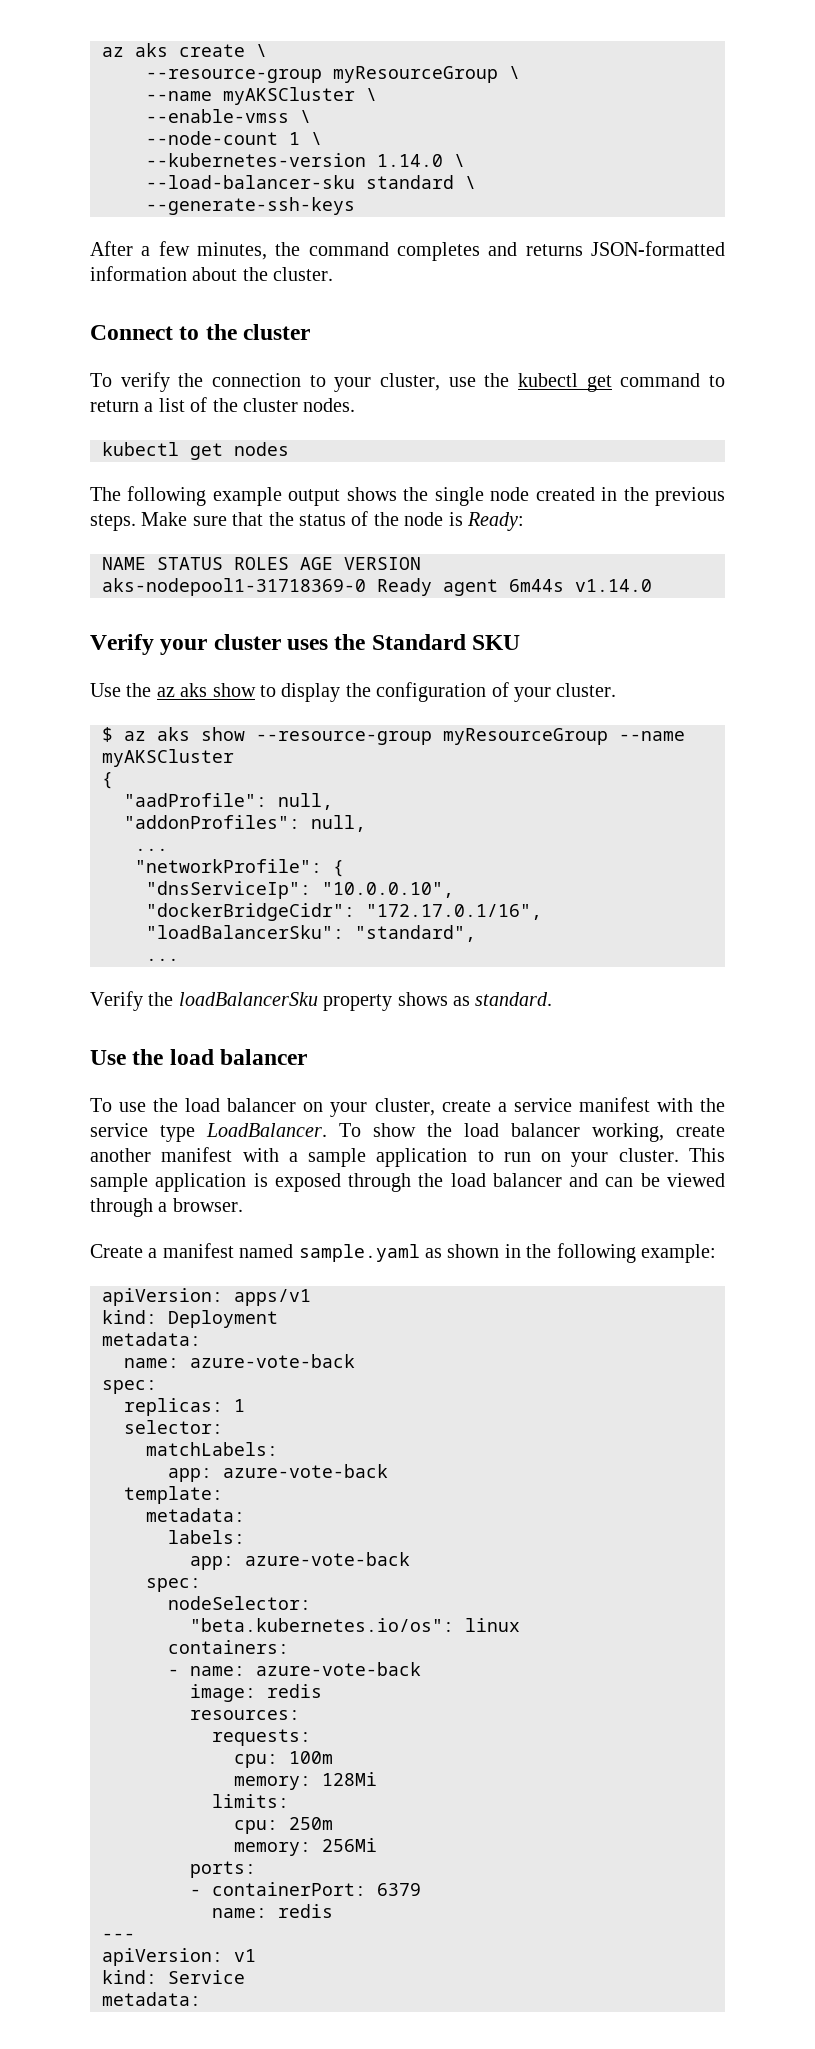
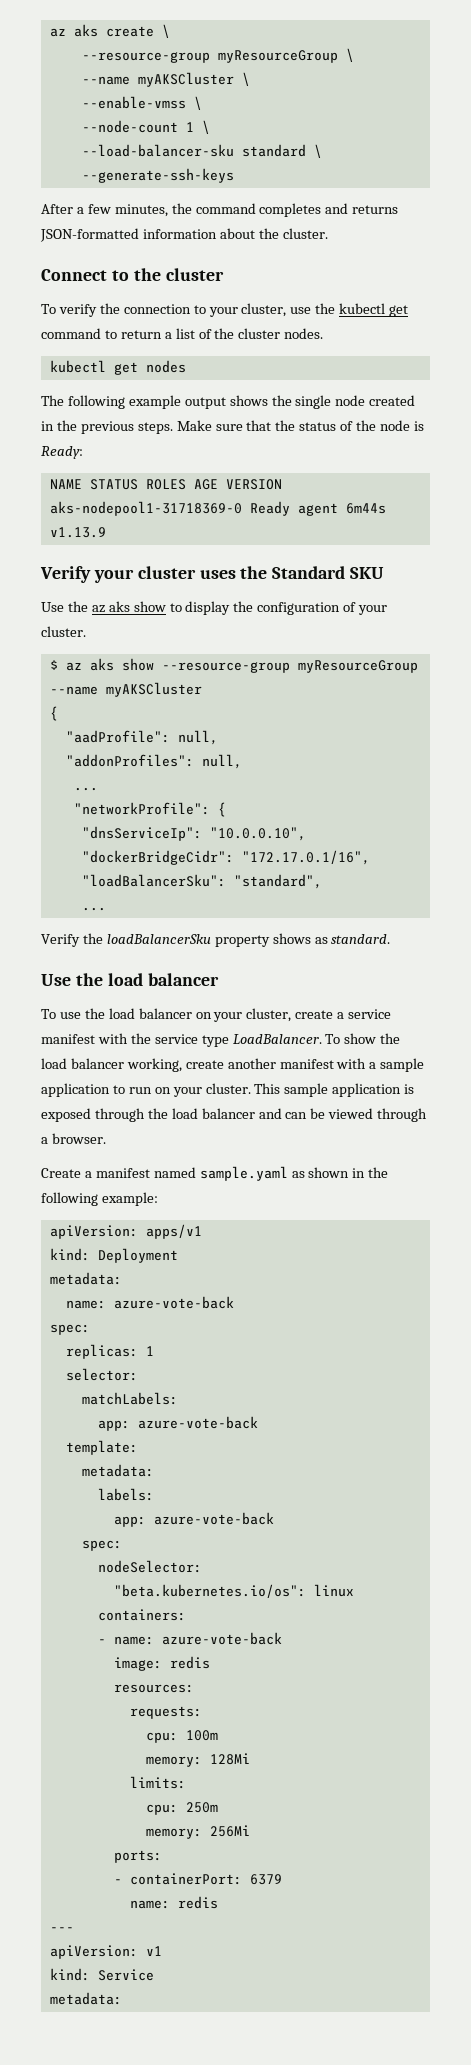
- --kubernetes-version 1.14.0 \
- aks-nodepool1-31718369-0 Ready agent 6m44s v1.14.0
+ aks-nodepool1-31718369-0 Ready agent 6m44s v1.13.9

